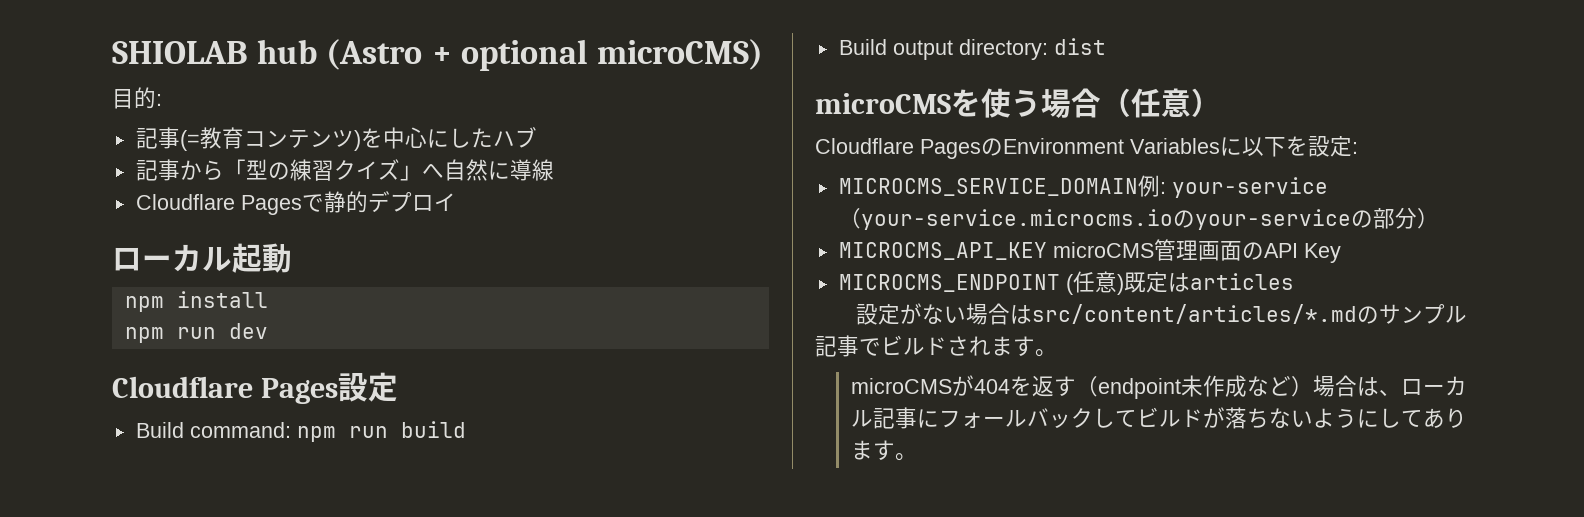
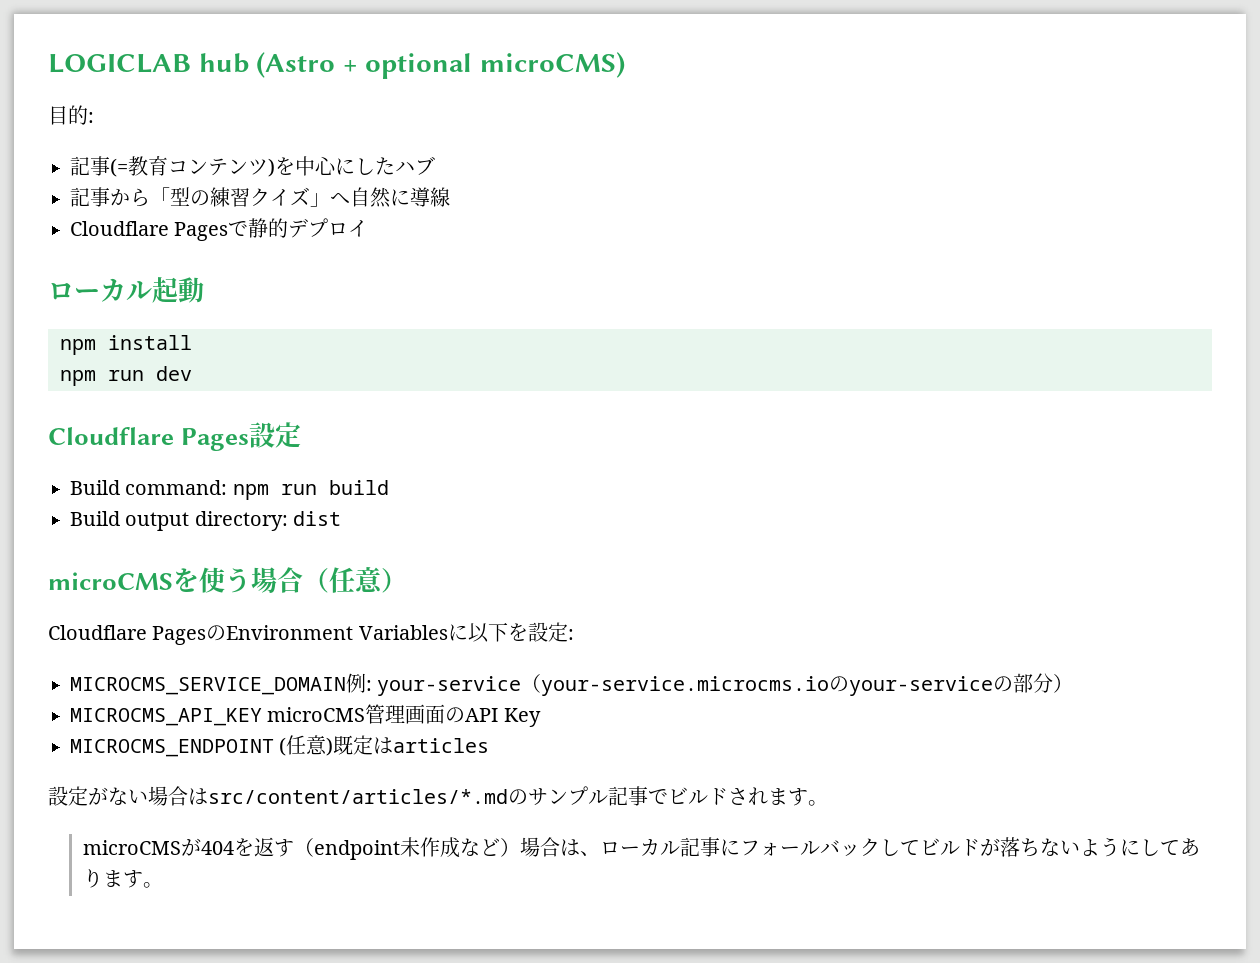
- SHIOLAB hub (Astro + optional microCMS)
+ LOGICLAB hub (Astro + optional microCMS)

